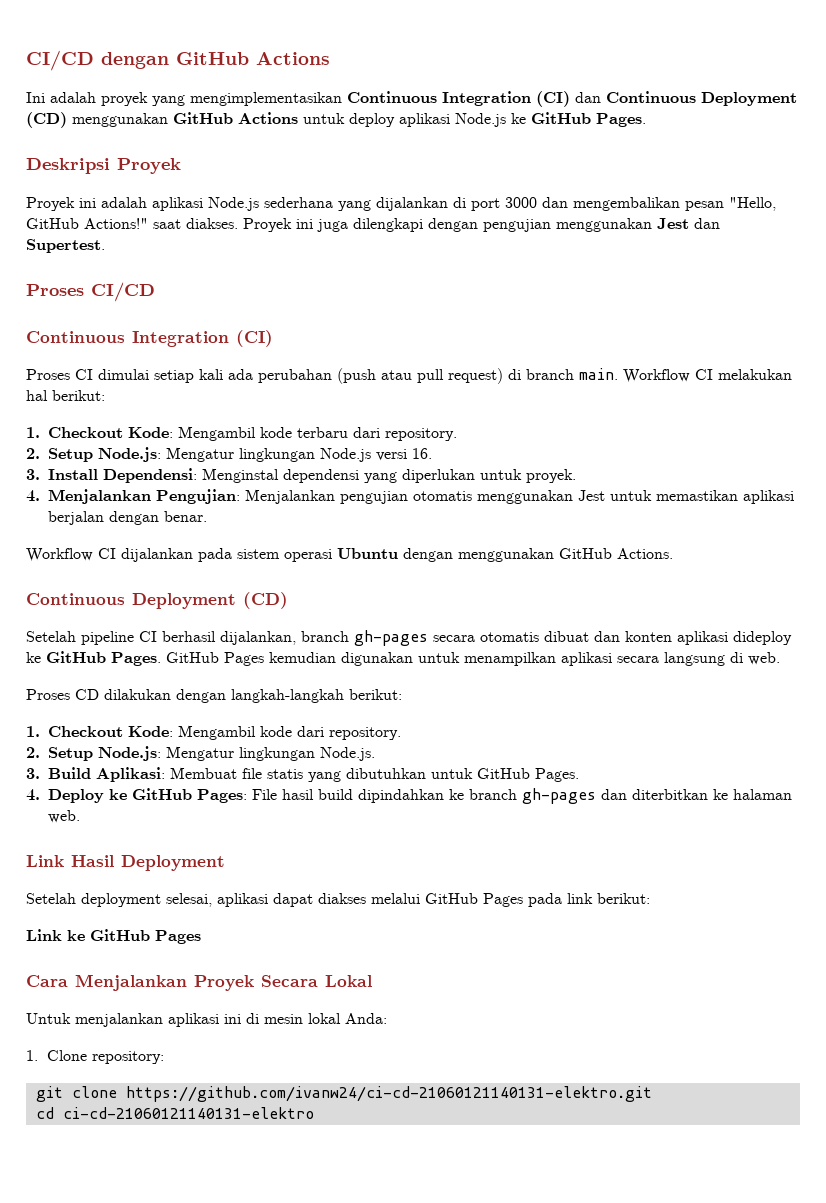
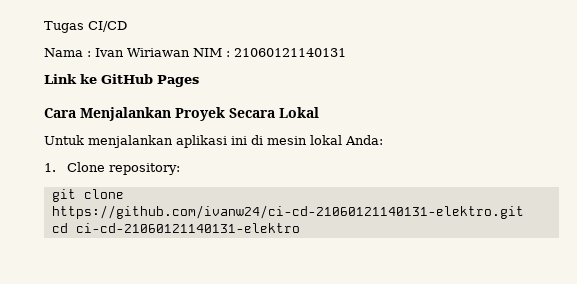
- CI/CD dengan GitHub Actions
- Ini adalah proyek yang mengimplementasikan Continuous Integration (CI) dan Continuous Deployment (CD) menggunakan GitHub Actions untuk deploy aplikasi Node.js ke GitHub Pages.
- Deskripsi Proyek
- Proyek ini adalah aplikasi Node.js sederhana yang dijalankan di port 3000 dan mengembalikan pesan "Hello, GitHub Actions!" saat diakses. Proyek ini juga dilengkapi dengan pengujian menggunakan Jest dan Supertest.
- Proses CI/CD
- Continuous Integration (CI)
- Proses CI dimulai setiap kali ada perubahan (push atau pull request) di branch main. Workflow CI melakukan hal berikut:
- 1. Checkout Kode: Mengambil kode terbaru dari repository.
- 2. Setup Node.js: Mengatur lingkungan Node.js versi 16.
- 3. Install Dependensi: Menginstal dependensi yang diperlukan untuk proyek.
- 4. Menjalankan Pengujian: Menjalankan pengujian otomatis menggunakan Jest untuk memastikan aplikasi berjalan dengan benar.
- Workflow CI dijalankan pada sistem operasi Ubuntu dengan menggunakan GitHub Actions.
- Continuous Deployment (CD)
- Setelah pipeline CI berhasil dijalankan, branch gh-pages secara otomatis dibuat dan konten aplikasi dideploy ke GitHub Pages. GitHub Pages kemudian digunakan untuk menampilkan aplikasi secara langsung di web.
- Proses CD dilakukan dengan langkah-langkah berikut:
- 1. Checkout Kode: Mengambil kode dari repository.
- 2. Setup Node.js: Mengatur lingkungan Node.js.
- 3. Build Aplikasi: Membuat file statis yang dibutuhkan untuk GitHub Pages.
- 4. Deploy ke GitHub Pages: File hasil build dipindahkan ke branch gh-pages dan diterbitkan ke halaman web.
- Link Hasil Deployment
- Setelah deployment selesai, aplikasi dapat diakses melalui GitHub Pages pada link berikut:
+ Tugas CI/CD
+ Nama : Ivan Wiriawan NIM : 21060121140131

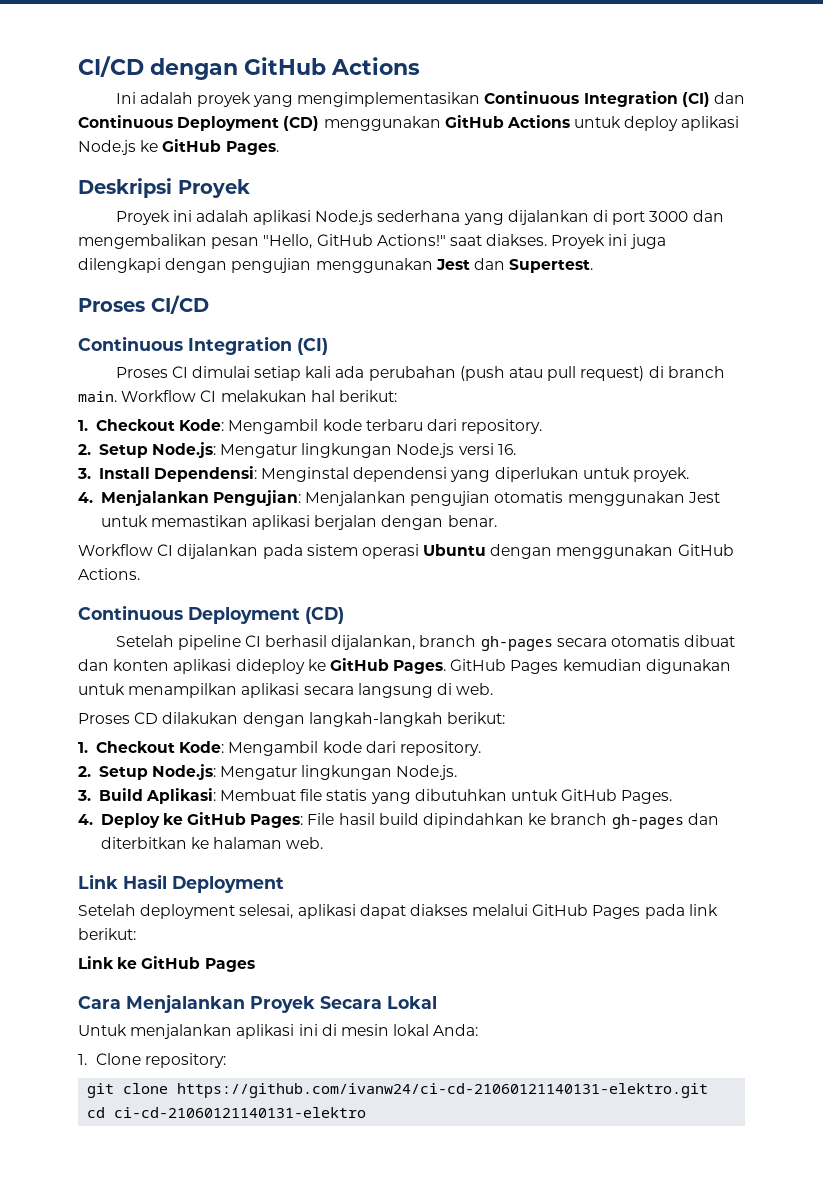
- Tugas CI/CD
- Nama : Ivan Wiriawan NIM : 21060121140131
+ CI/CD dengan GitHub Actions
+ Ini adalah proyek yang mengimplementasikan Continuous Integration (CI) dan Continuous Deployment (CD) menggunakan GitHub Actions untuk deploy aplikasi Node.js ke GitHub Pages.
+ Deskripsi Proyek
+ Proyek ini adalah aplikasi Node.js sederhana yang dijalankan di port 3000 dan mengembalikan pesan "Hello, GitHub Actions!" saat diakses. Proyek ini juga dilengkapi dengan pengujian menggunakan Jest dan Supertest.
+ Proses CI/CD
+ Continuous Integration (CI)
+ Proses CI dimulai setiap kali ada perubahan (push atau pull request) di branch main. Workflow CI melakukan hal berikut:
+ 1. Checkout Kode: Mengambil kode terbaru dari repository.
+ 2. Setup Node.js: Mengatur lingkungan Node.js versi 16.
+ 3. Install Dependensi: Menginstal dependensi yang diperlukan untuk proyek.
+ 4. Menjalankan Pengujian: Menjalankan pengujian otomatis menggunakan Jest untuk memastikan aplikasi berjalan dengan benar.
+ Workflow CI dijalankan pada sistem operasi Ubuntu dengan menggunakan GitHub Actions.
+ Continuous Deployment (CD)
+ Setelah pipeline CI berhasil dijalankan, branch gh-pages secara otomatis dibuat dan konten aplikasi dideploy ke GitHub Pages. GitHub Pages kemudian digunakan untuk menampilkan aplikasi secara langsung di web.
+ Proses CD dilakukan dengan langkah-langkah berikut:
+ 1. Checkout Kode: Mengambil kode dari repository.
+ 2. Setup Node.js: Mengatur lingkungan Node.js.
+ 3. Build Aplikasi: Membuat file statis yang dibutuhkan untuk GitHub Pages.
+ 4. Deploy ke GitHub Pages: File hasil build dipindahkan ke branch gh-pages dan diterbitkan ke halaman web.
+ Link Hasil Deployment
+ Setelah deployment selesai, aplikasi dapat diakses melalui GitHub Pages pada link berikut:

